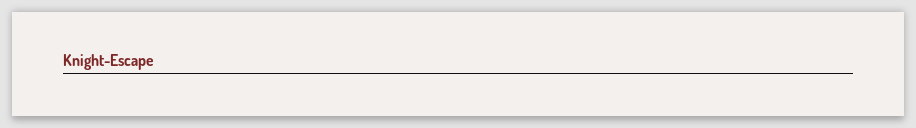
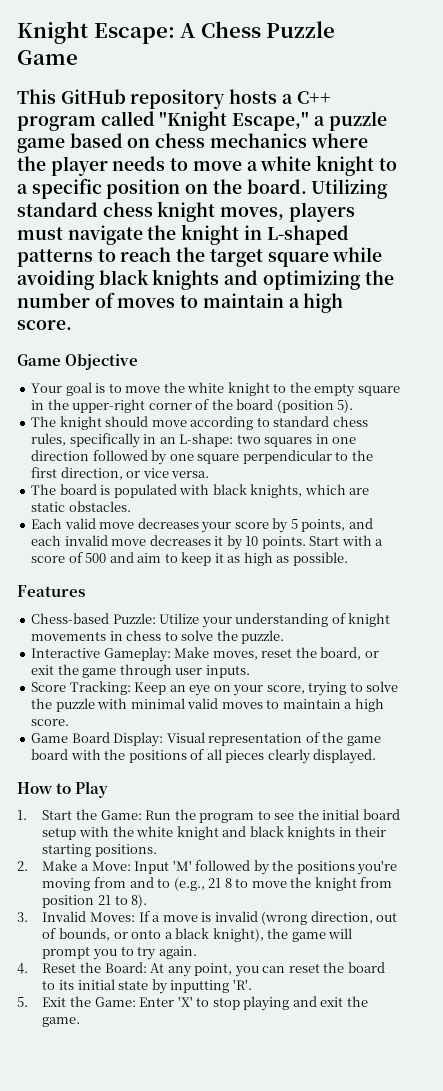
- Knight-Escape
+ Knight Escape: A Chess Puzzle Game
+ This GitHub repository hosts a C++ program called "Knight Escape," a puzzle game based on chess mechanics where the player needs to move a white knight to a specific position on the board. Utilizing standard chess knight moves, players must navigate the knight in L-shaped patterns to reach the target square while avoiding black knights and optimizing the number of moves to maintain a high score.
+ Game Objective
+ Your goal is to move the white knight to the empty square in the upper-right corner of the board (position 5).
+ The knight should move according to standard chess rules, specifically in an L-shape: two squares in one direction followed by one square perpendicular to the first direction, or vice versa.
+ The board is populated with black knights, which are static obstacles.
+ Each valid move decreases your score by 5 points, and each invalid move decreases it by 10 points. Start with a score of 500 and aim to keep it as high as possible.
+ Features
+ Chess-based Puzzle: Utilize your understanding of knight movements in chess to solve the puzzle.
+ Interactive Gameplay: Make moves, reset the board, or exit the game through user inputs.
+ Score Tracking: Keep an eye on your score, trying to solve the puzzle with minimal valid moves to maintain a high score.
+ Game Board Display: Visual representation of the game board with the positions of all pieces clearly displayed.
+ How to Play
+ 1. Start the Game: Run the program to see the initial board setup with the white knight and black knights in their starting positions.
+ 2. Make a Move: Input 'M' followed by the positions you're moving from and to (e.g., 21 8 to move the knight from position 21 to 8).
+ 3. Invalid Moves: If a move is invalid (wrong direction, out of bounds, or onto a black knight), the game will prompt you to try again.
+ 4. Reset the Board: At any point, you can reset the board to its initial state by inputting 'R'.
+ 5. Exit the Game: Enter 'X' to stop playing and exit the game.

